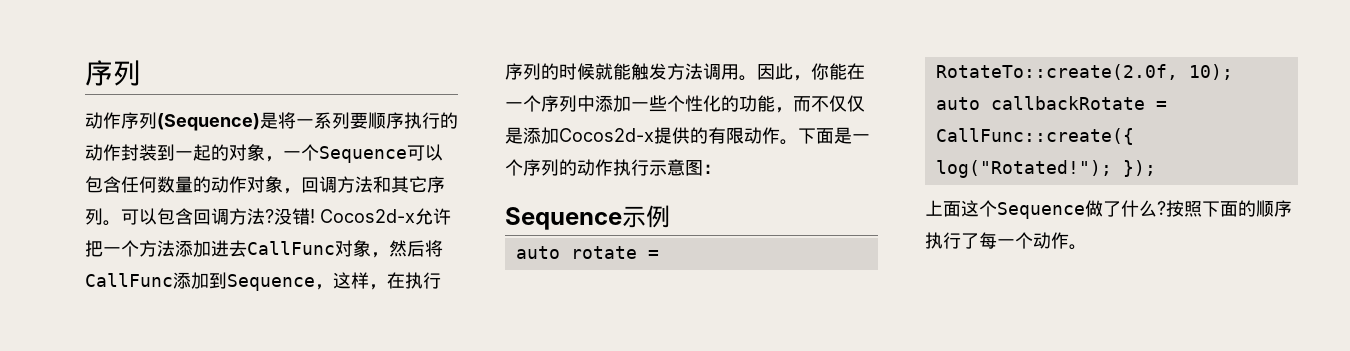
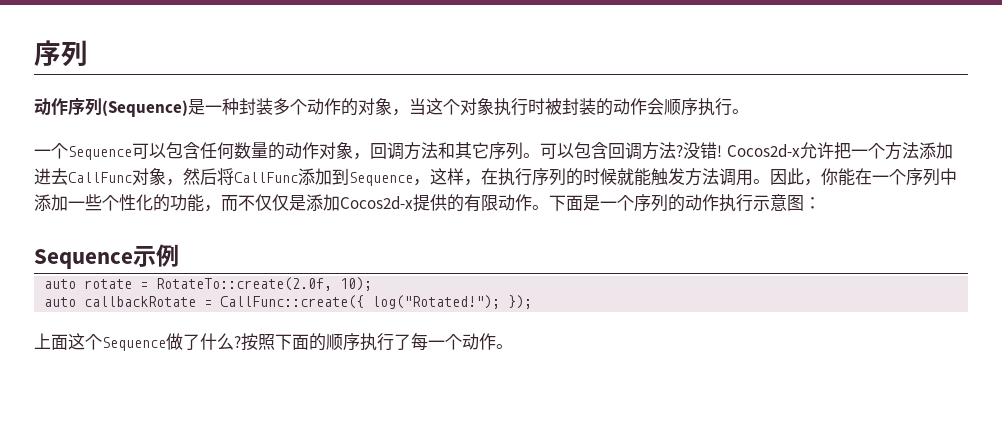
- 动作序列(Sequence)是将一系列要顺序执行的动作封装到一起的对象，一个Sequence可以包含任何数量的动作对象，回调方法和其它序列。
+ 动作序列(Sequence)是一种封装多个动作的对象，当这个对象执行时被封装的动作会顺序执行。
+ 一个Sequence可以包含任何数量的动作对象，回调方法和其它序列。

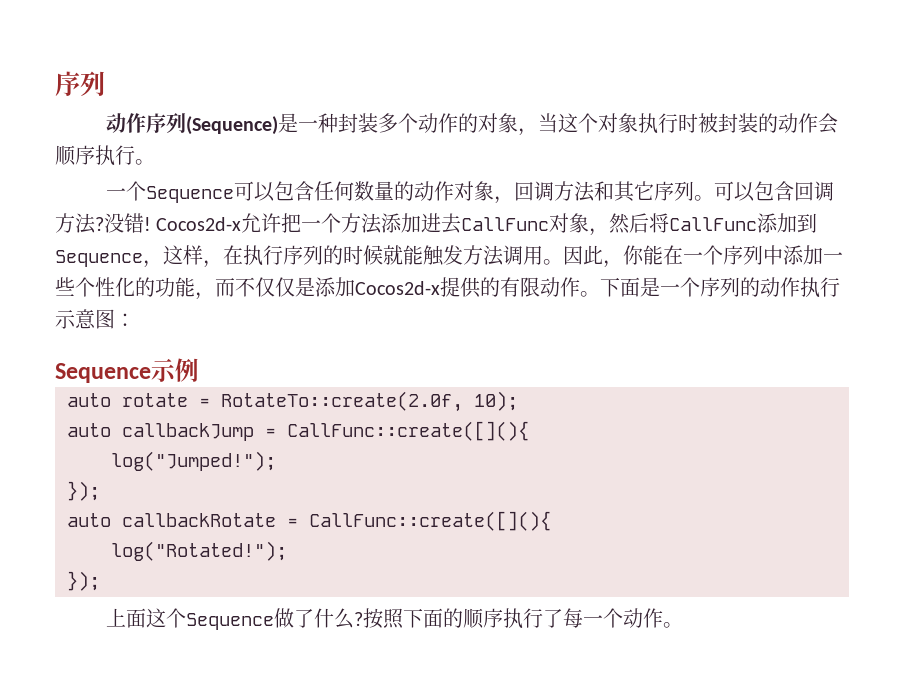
+ auto callbackJump = CallFunc::create([](){
+ log("Jumped!");
+ });
- auto callbackRotate = CallFunc::create({ log("Rotated!"); });
+ auto callbackRotate = CallFunc::create([](){
+ log("Rotated!");
+ });

